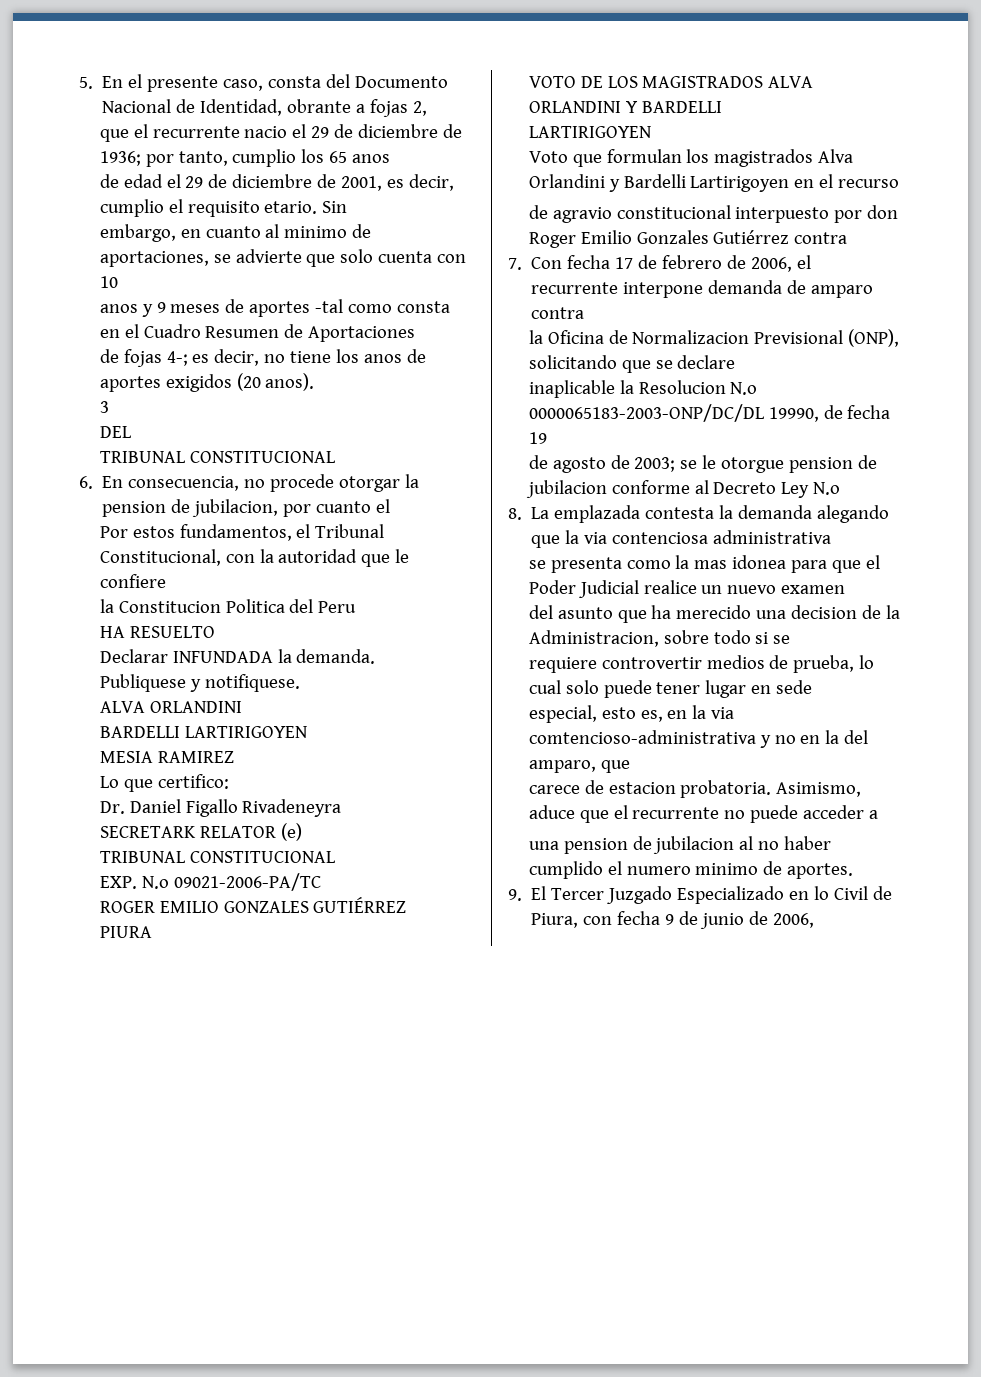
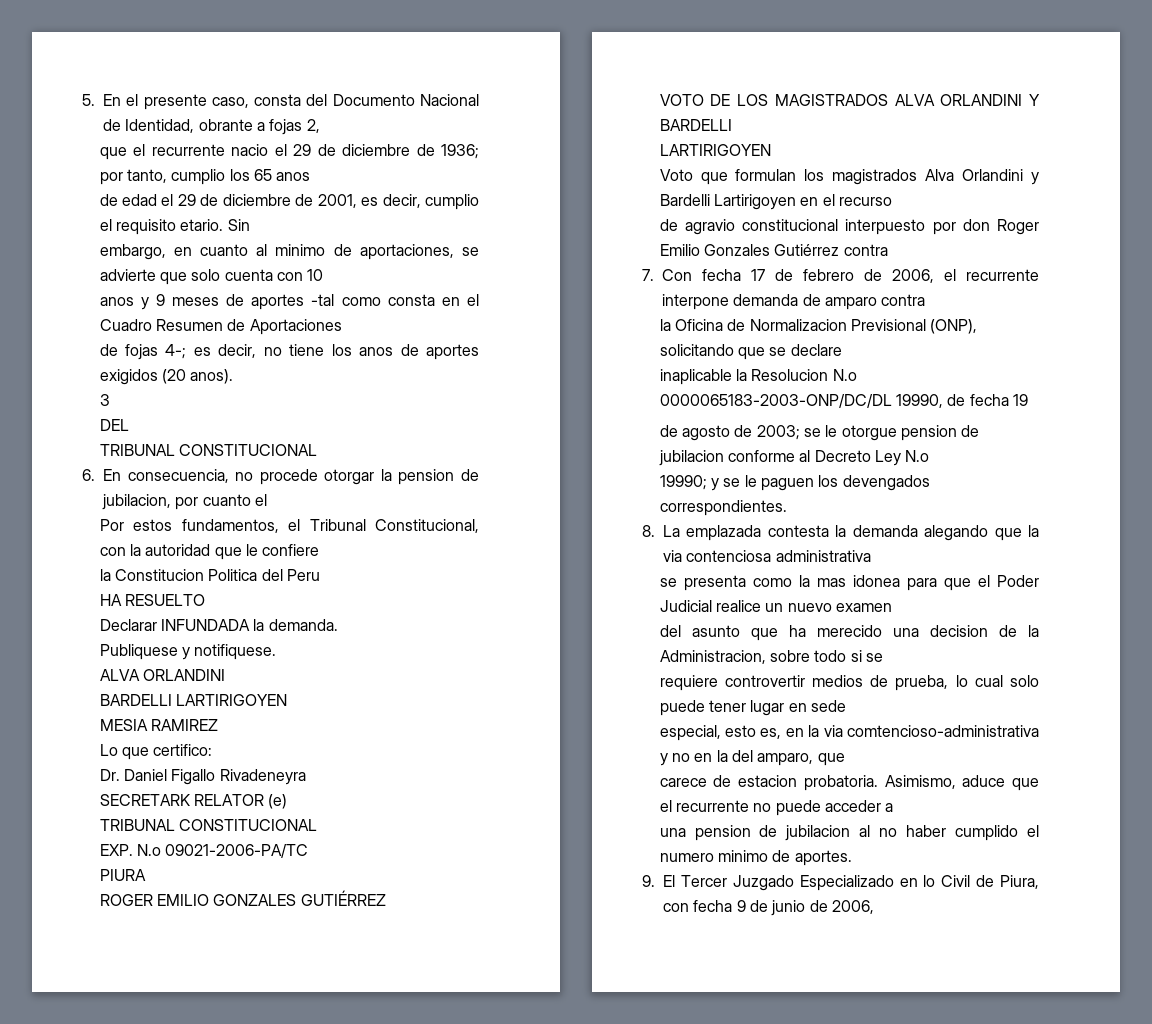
+ PIURA
- PIURA
+ 19990; y se le paguen los devengados correspondientes.

